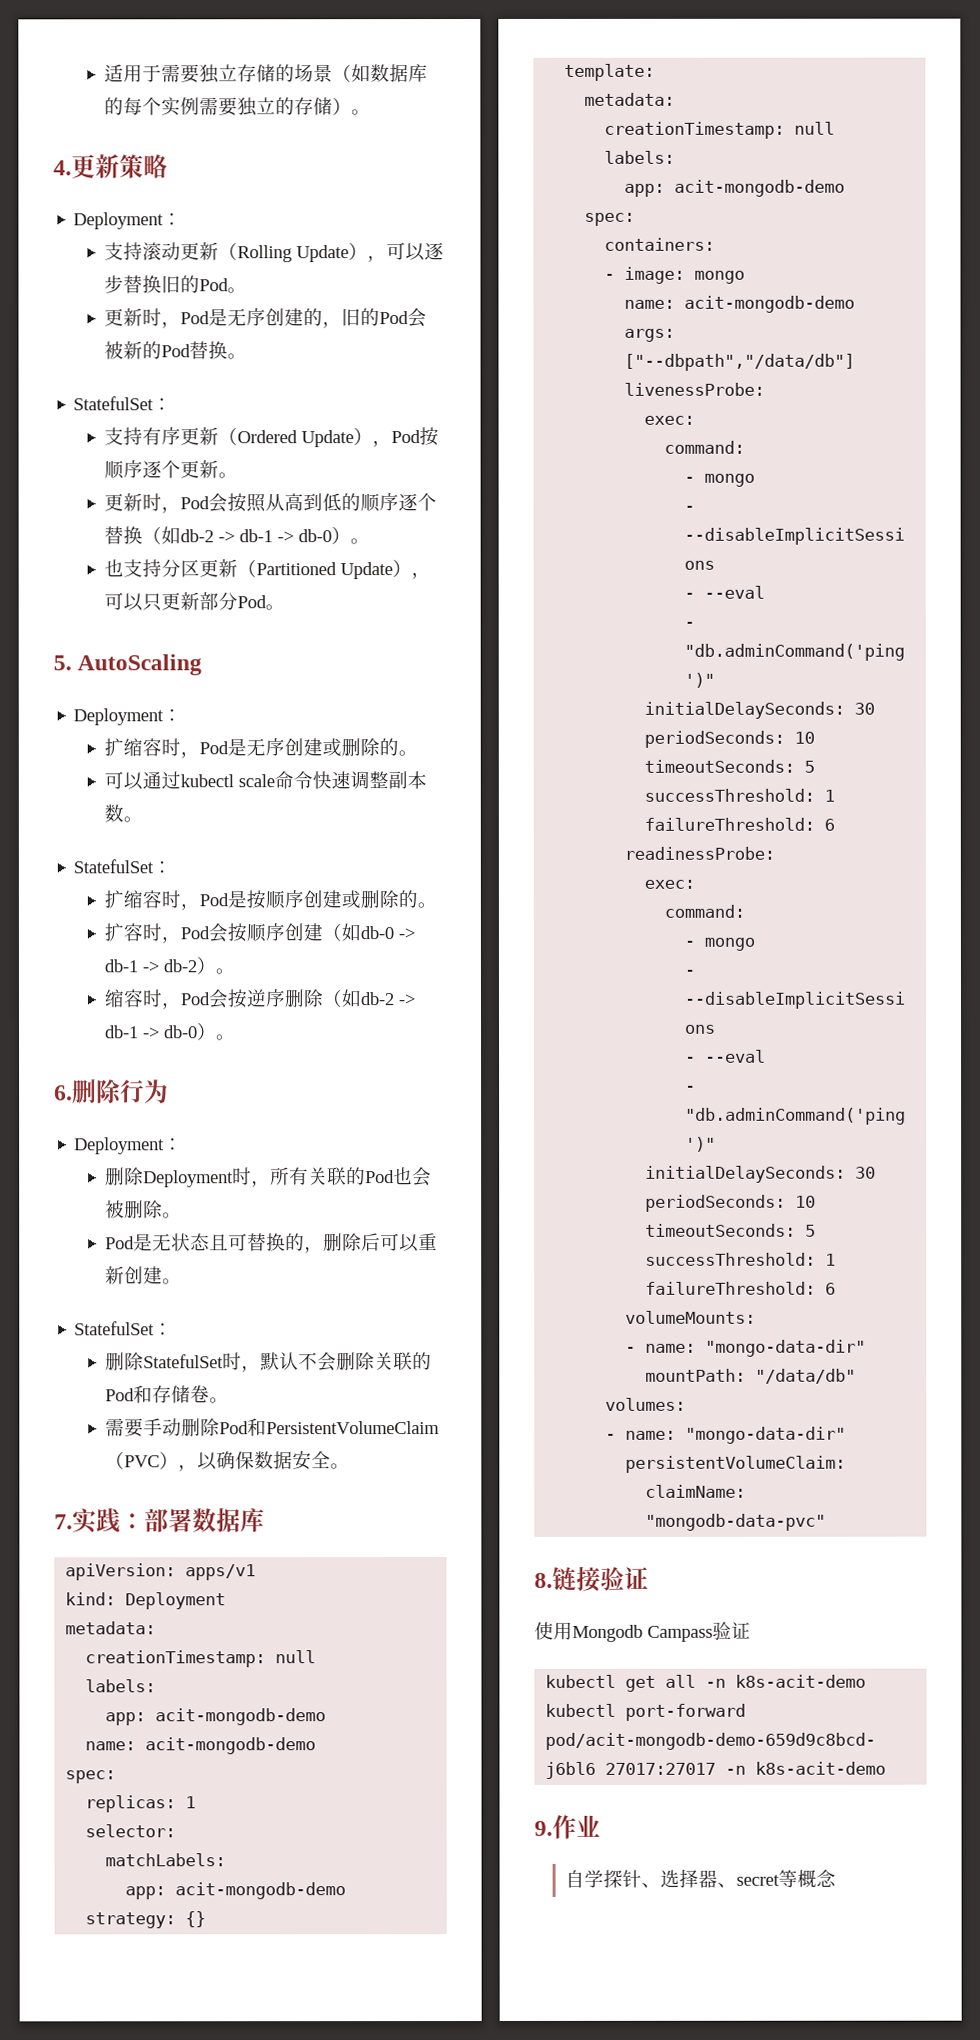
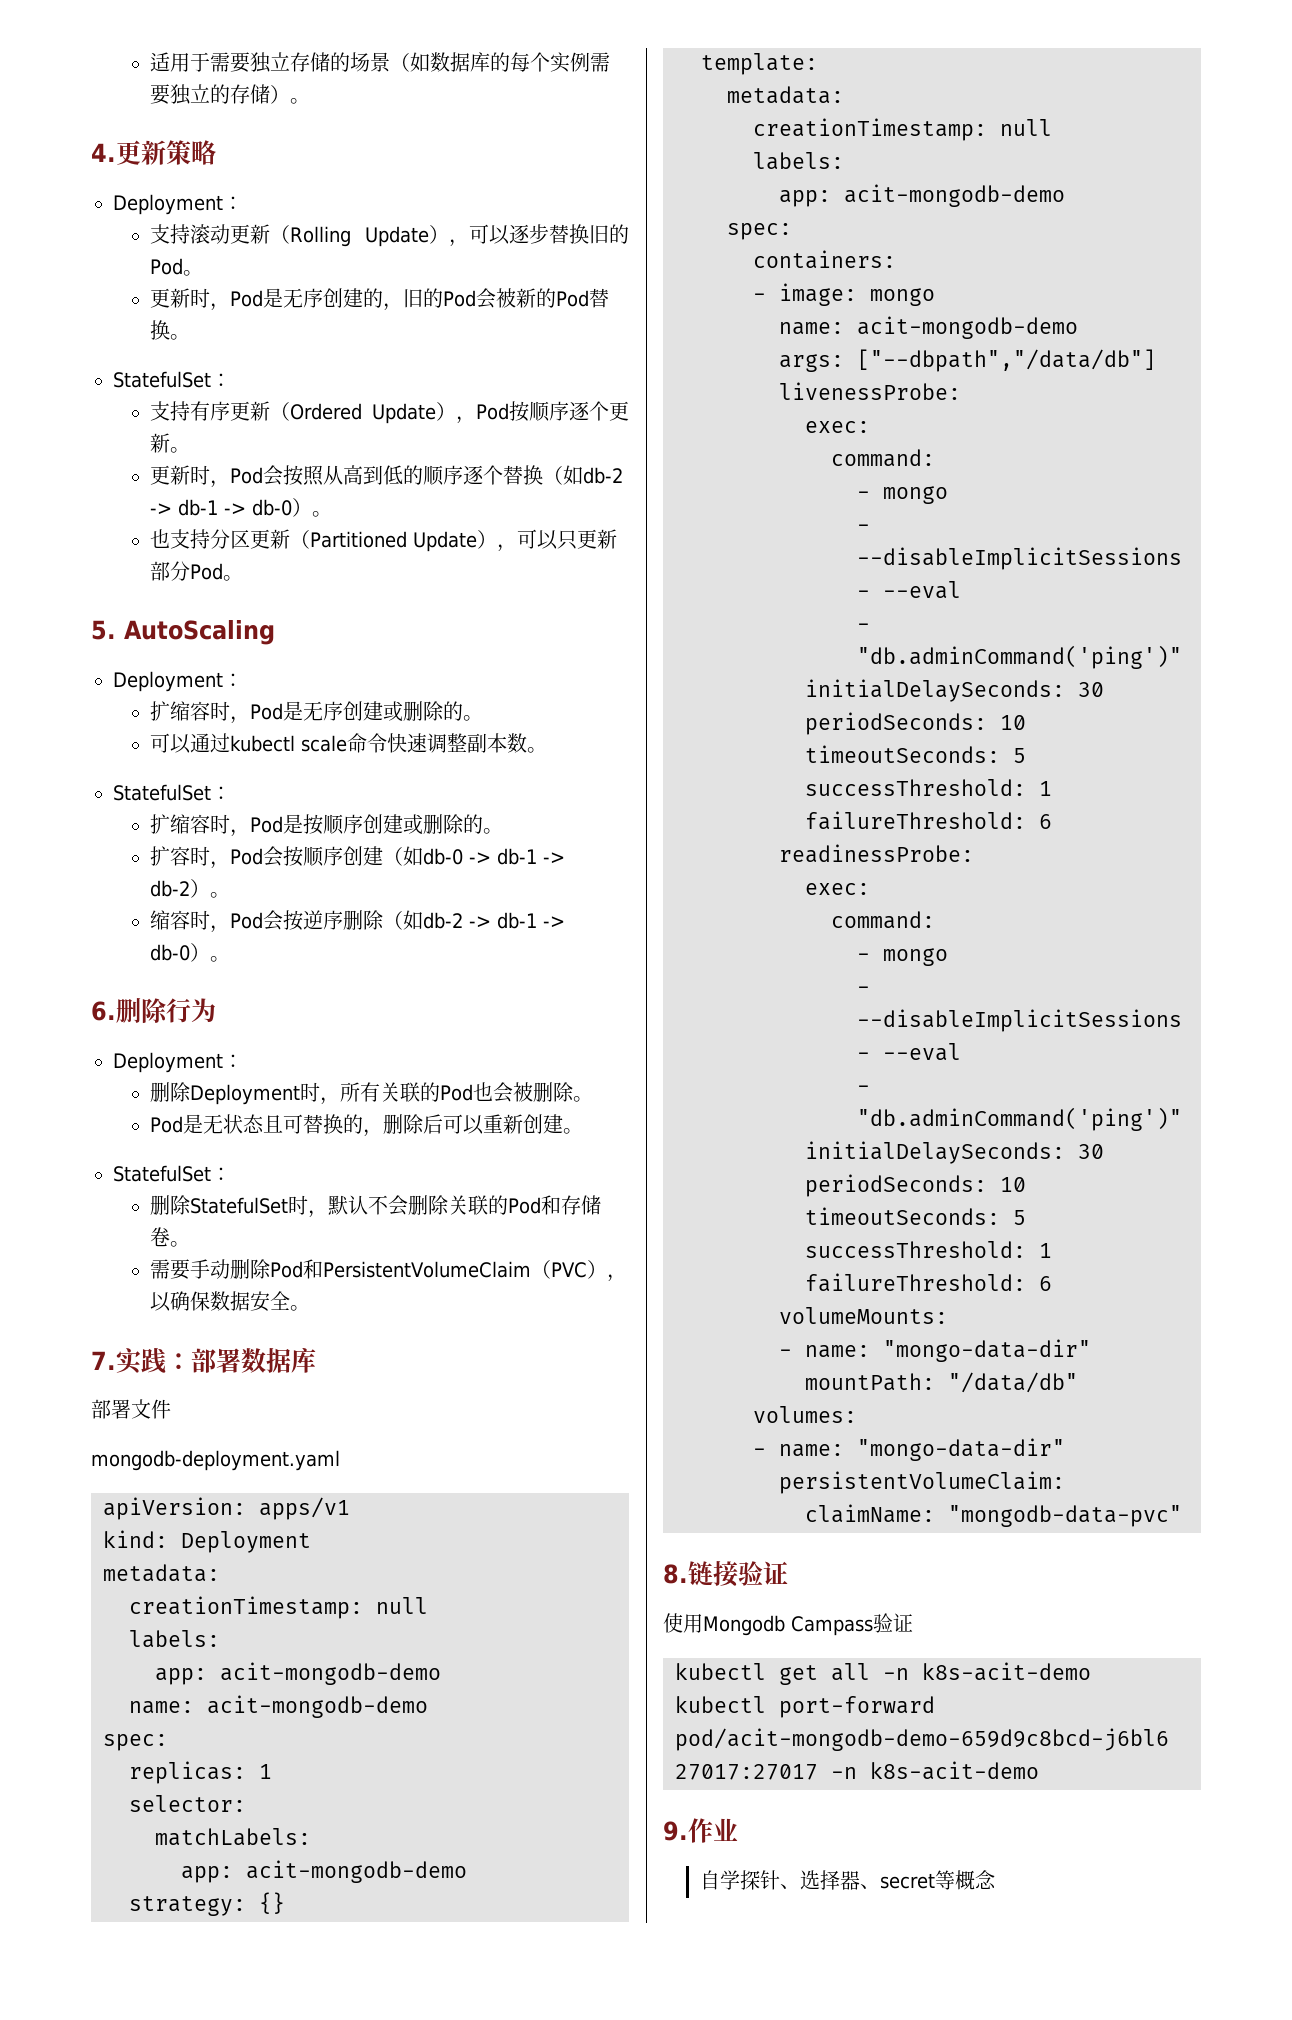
+ 部署文件
+ mongodb-deployment.yaml

